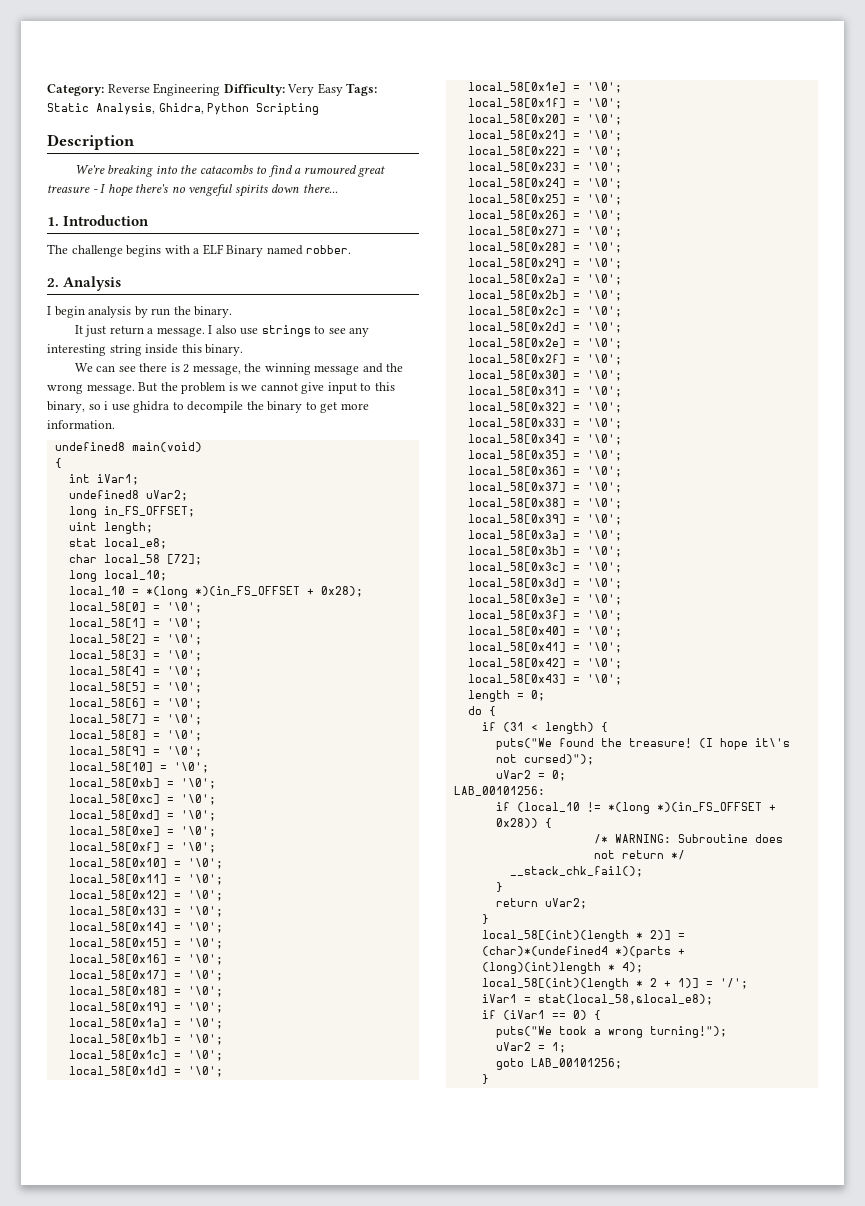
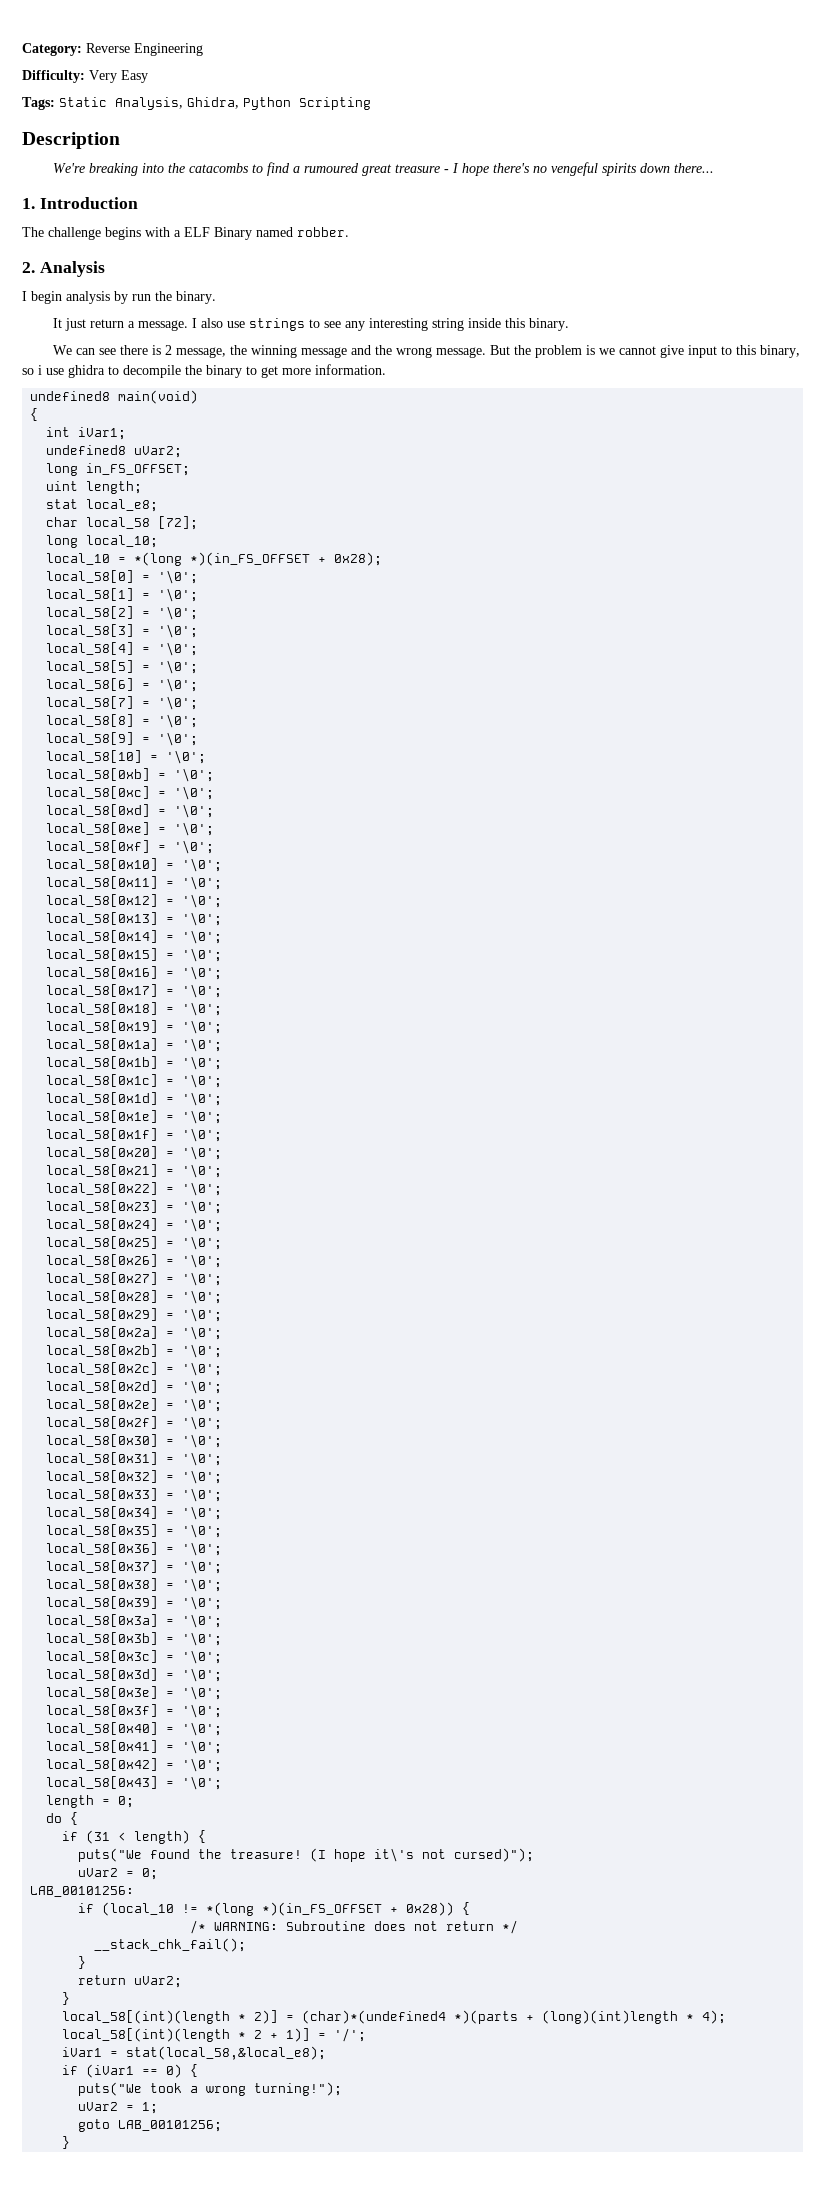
- Category: Reverse Engineering Difficulty: Very Easy Tags: Static Analysis, Ghidra, Python Scripting
+ Category: Reverse Engineering
+ Difficulty: Very Easy
+ Tags: Static Analysis, Ghidra, Python Scripting

